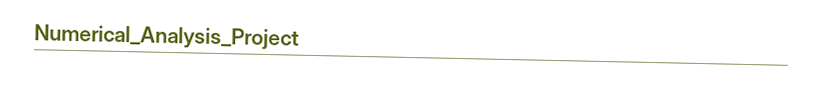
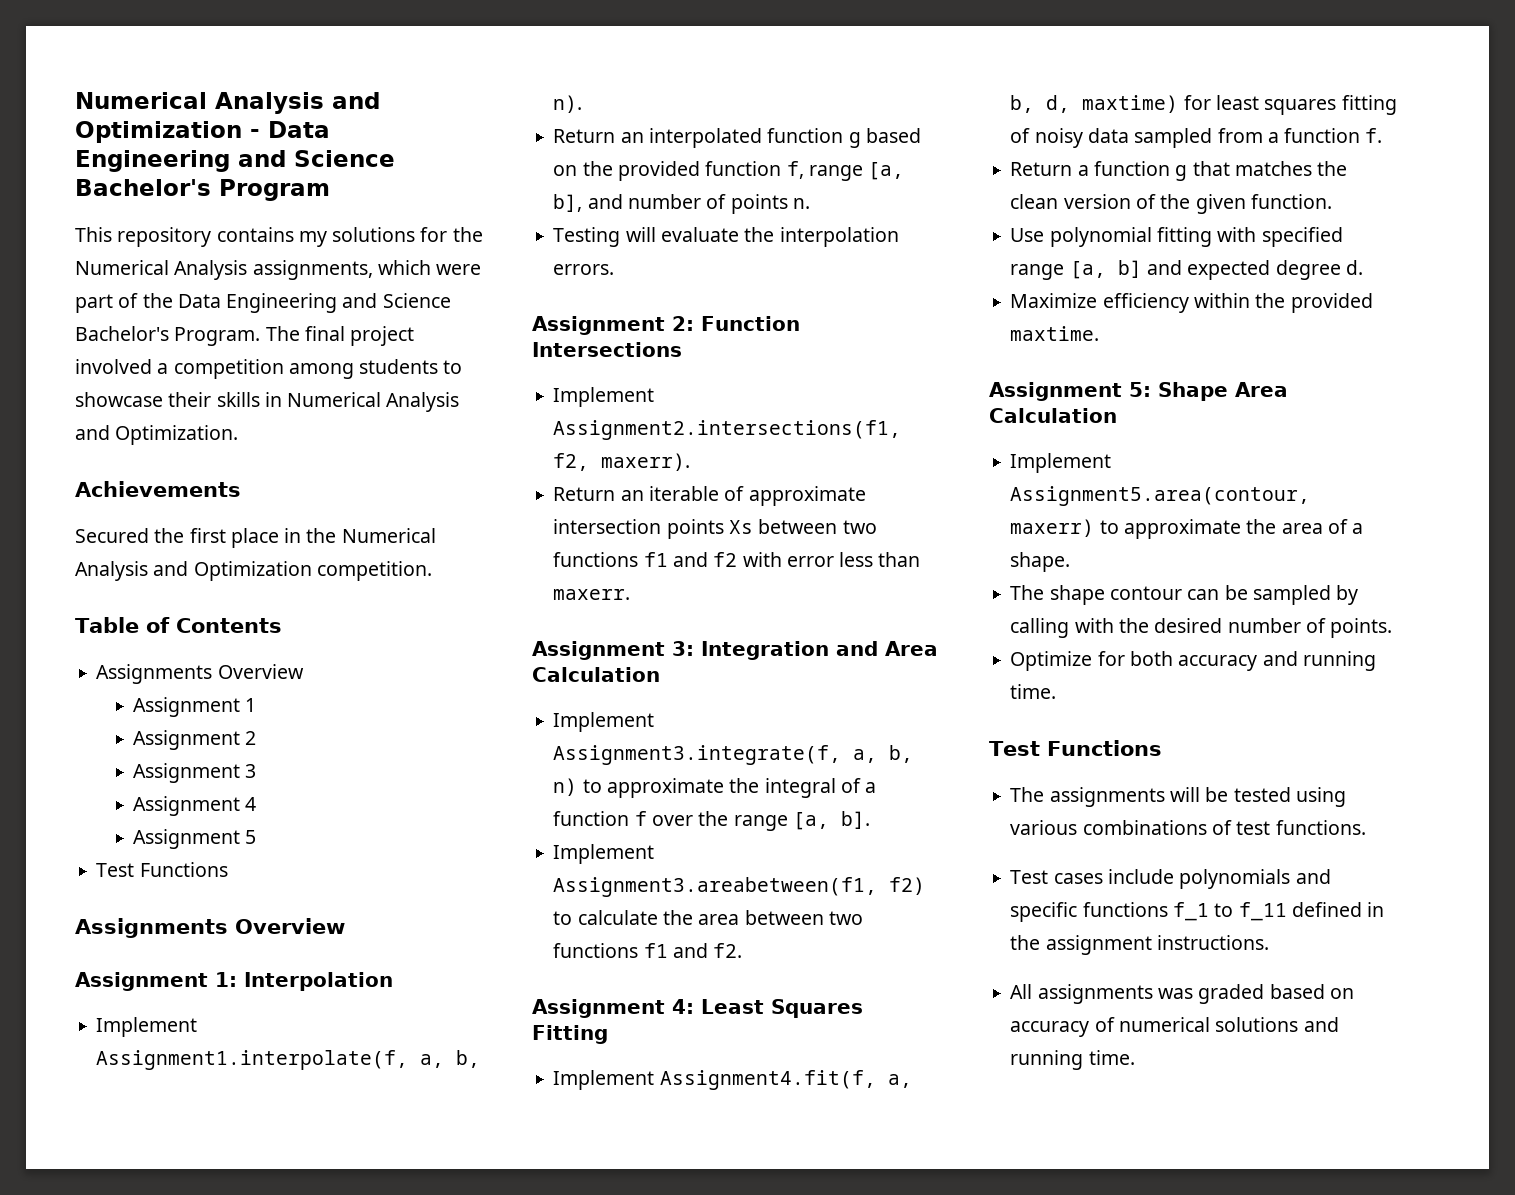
- Numerical_Analysis_Project
+ Numerical Analysis and Optimization - Data Engineering and Science Bachelor's Program
+ This repository contains my solutions for the Numerical Analysis assignments, which were part of the Data Engineering and Science Bachelor's Program. The final project involved a competition among students to showcase their skills in Numerical Analysis and Optimization.
+ Achievements
+ Secured the first place in the Numerical Analysis and Optimization competition.
+ Table of Contents
+ Assignments Overview
+ Assignment 1
+ Assignment 2
+ Assignment 3
+ Assignment 4
+ Assignment 5
+ Test Functions
+ Assignments Overview
+ Assignment 1: Interpolation
+ Implement Assignment1.interpolate(f, a, b, n).
+ Return an interpolated function g based on the provided function f, range [a, b], and number of points n.
+ Testing will evaluate the interpolation errors.
+ Assignment 2: Function Intersections
+ Implement Assignment2.intersections(f1, f2, maxerr).
+ Return an iterable of approximate intersection points Xs between two functions f1 and f2 with error less than maxerr.
+ Assignment 3: Integration and Area Calculation
+ Implement Assignment3.integrate(f, a, b, n) to approximate the integral of a function f over the range [a, b].
+ Implement Assignment3.areabetween(f1, f2) to calculate the area between two functions f1 and f2.
+ Assignment 4: Least Squares Fitting
+ Implement Assignment4.fit(f, a, b, d, maxtime) for least squares fitting of noisy data sampled from a function f.
+ Return a function g that matches the clean version of the given function.
+ Use polynomial fitting with specified range [a, b] and expected degree d.
+ Maximize efficiency within the provided maxtime.
+ Assignment 5: Shape Area Calculation
+ Implement Assignment5.area(contour, maxerr) to approximate the area of a shape.
+ The shape contour can be sampled by calling with the desired number of points.
+ Optimize for both accuracy and running time.
+ Test Functions
+ The assignments will be tested using various combinations of test functions.
+ Test cases include polynomials and specific functions f_1 to f_11 defined in the assignment instructions.
+ All assignments was graded based on accuracy of numerical solutions and running time.

